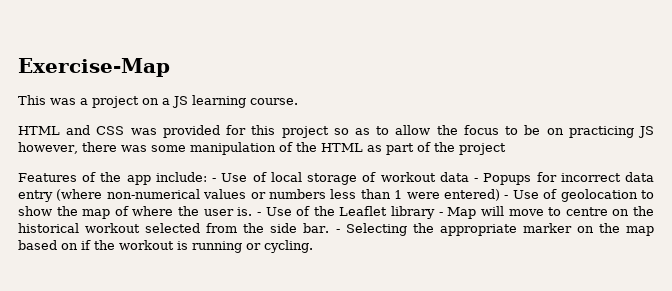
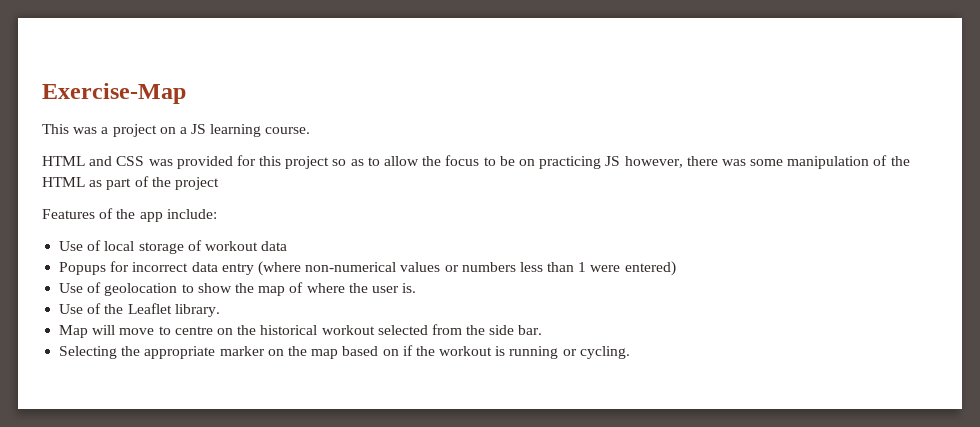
- Features of the app include: - Use of local storage of workout data - Popups for incorrect data entry (where non-numerical values or numbers less than 1 were entered) - Use of geolocation to show the map of where the user is. - Use of the Leaflet library - Map will move to centre on the historical workout selected from the side bar. - Selecting the appropriate marker on the map based on if the workout is running or cycling.
+ Features of the app include:
+ Use of local storage of workout data
+ Popups for incorrect data entry (where non-numerical values or numbers less than 1 were entered)
+ Use of geolocation to show the map of where the user is.
+ Use of the Leaflet library.
+ Map will move to centre on the historical workout selected from the side bar.
+ Selecting the appropriate marker on the map based on if the workout is running or cycling.

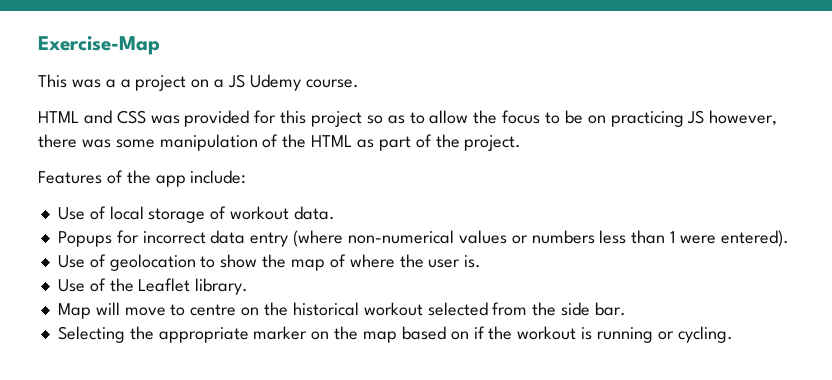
- This was a project on a JS learning course.
+ This was a a project on a JS Udemy course.
- HTML and CSS was provided for this project so as to allow the focus to be on practicing JS however, there was some manipulation of the HTML as part of the project
+ HTML and CSS was provided for this project so as to allow the focus to be on practicing JS however, there was some manipulation of the HTML as part of the project.
- Use of local storage of workout data
+ Use of local storage of workout data.
- Popups for incorrect data entry (where non-numerical values or numbers less than 1 were entered)
+ Popups for incorrect data entry (where non-numerical values or numbers less than 1 were entered).

